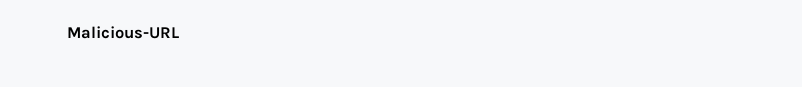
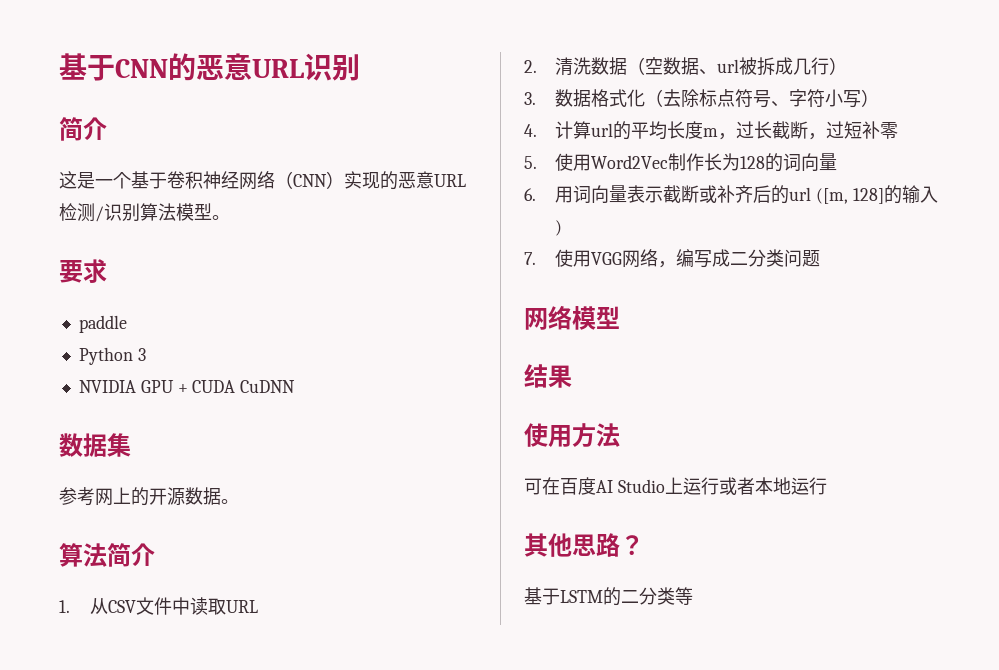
- Malicious-URL
+ 基于CNN的恶意URL识别
+ 简介
+ 这是一个基于卷积神经网络（CNN）实现的恶意URL检测/识别算法模型。
+ 要求
+ paddle
+ Python 3
+ NVIDIA GPU + CUDA CuDNN
+ 数据集
+ 参考网上的开源数据。
+ 算法简介
+ 1.从CSV文件中读取URL
+ 2.清洗数据（空数据、url被拆成几行）
+ 3.数据格式化（去除标点符号、字符小写）
+ 4.计算url的平均长度m，过长截断，过短补零
+ 5.使用Word2Vec制作长为128的词向量
+ 6.用词向量表示截断或补齐后的url ([m, 128]的输入)
+ 7.使用VGG网络，编写成二分类问题
+ 网络模型
+ 结果
+ 使用方法
+ 可在百度AI Studio上运行或者本地运行
+ 其他思路？
+ 基于LSTM的二分类等

